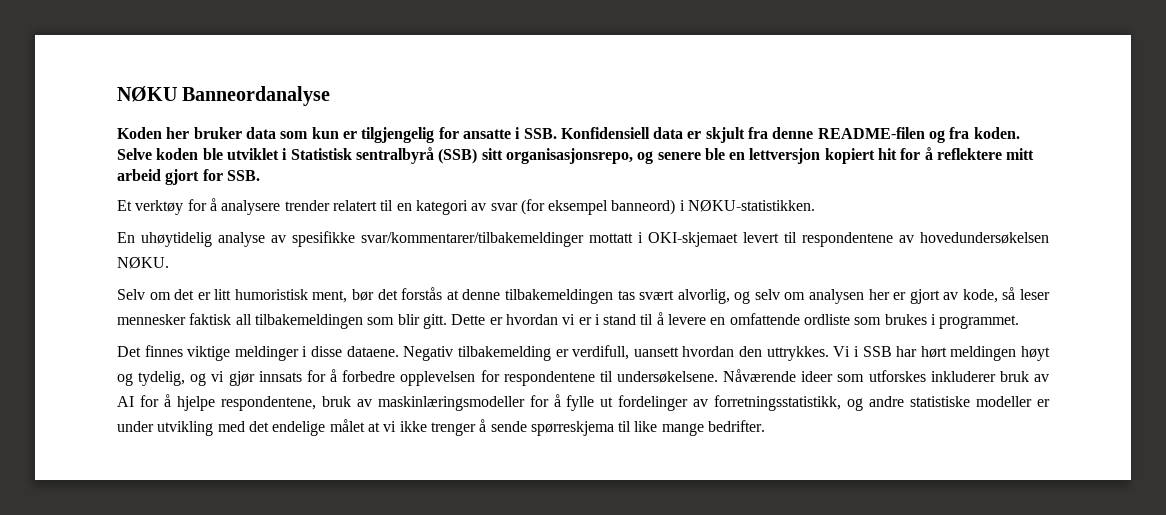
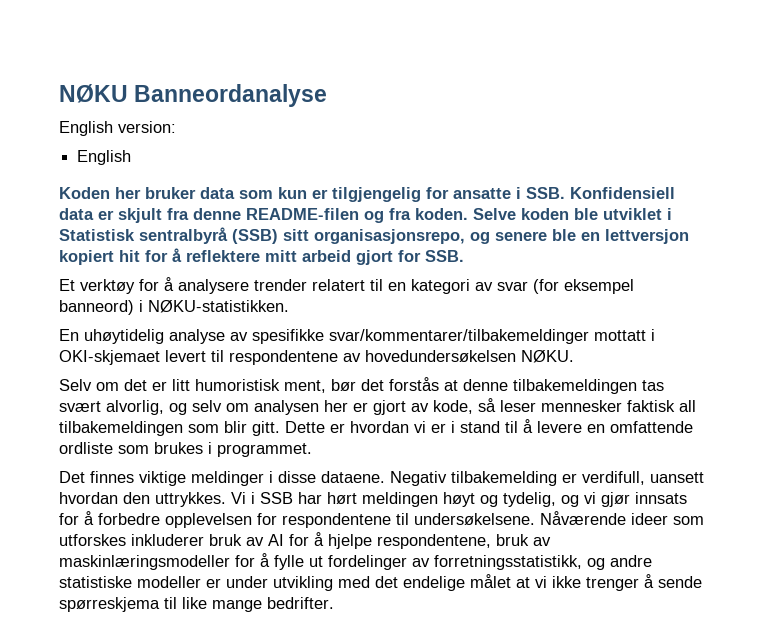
+ English version:
+ English

